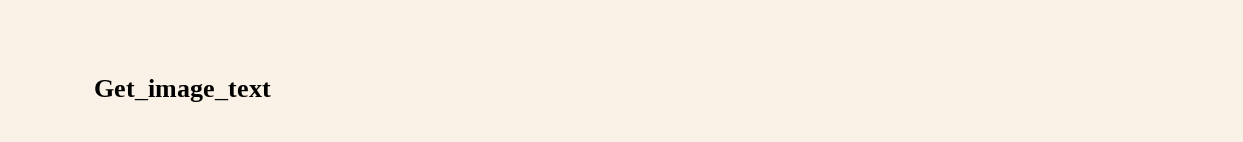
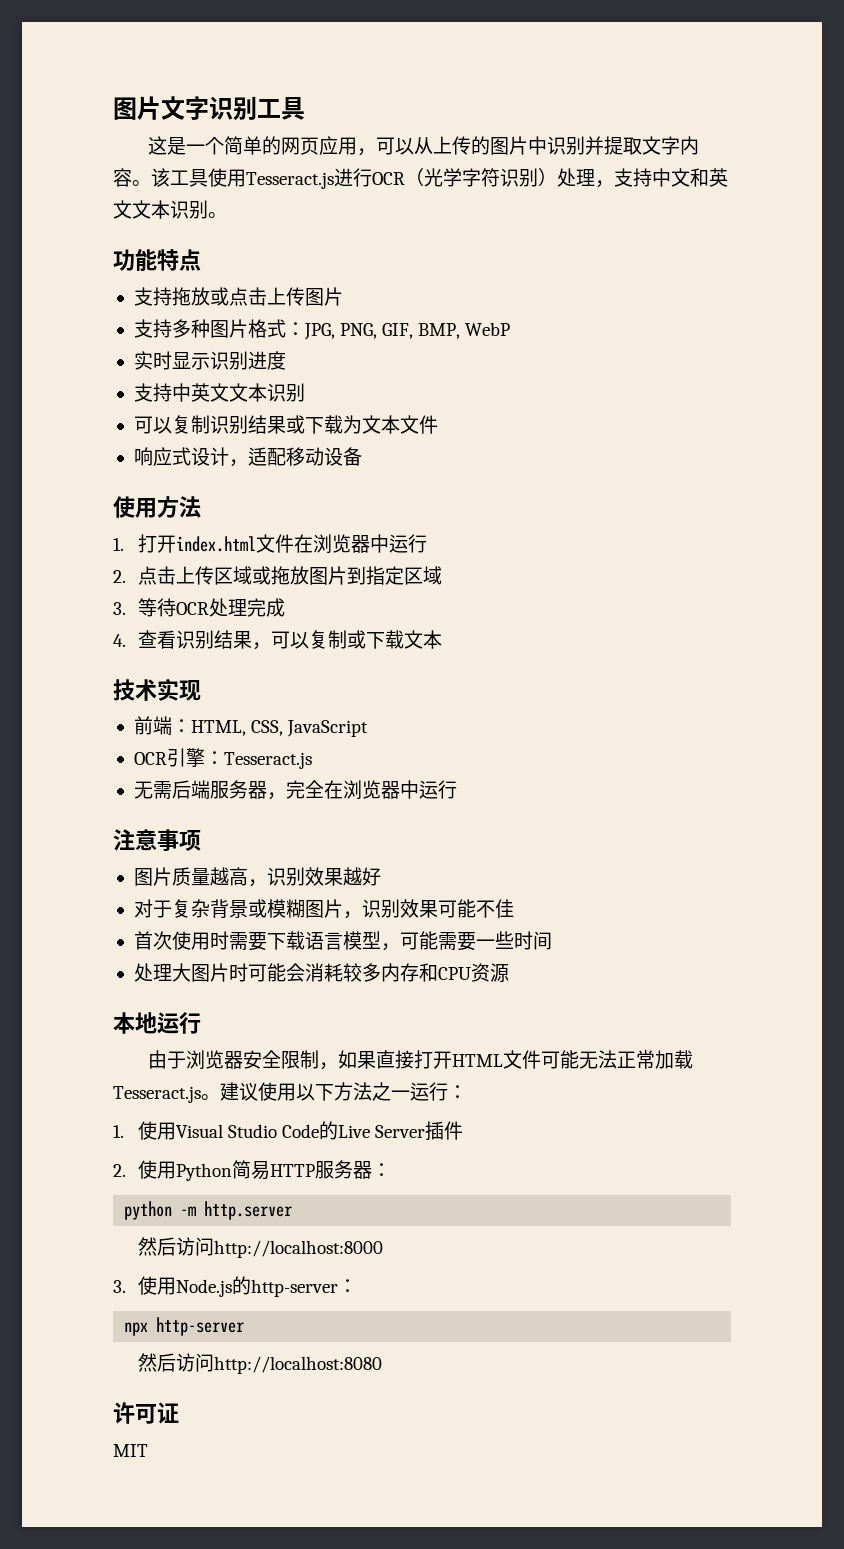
- Get_image_text
+ 图片文字识别工具
+ 这是一个简单的网页应用，可以从上传的图片中识别并提取文字内容。该工具使用Tesseract.js进行OCR（光学字符识别）处理，支持中文和英文文本识别。
+ 功能特点
+ 支持拖放或点击上传图片
+ 支持多种图片格式：JPG, PNG, GIF, BMP, WebP
+ 实时显示识别进度
+ 支持中英文文本识别
+ 可以复制识别结果或下载为文本文件
+ 响应式设计，适配移动设备
+ 使用方法
+ 1.打开index.html文件在浏览器中运行
+ 2.点击上传区域或拖放图片到指定区域
+ 3.等待OCR处理完成
+ 4.查看识别结果，可以复制或下载文本
+ 技术实现
+ 前端：HTML, CSS, JavaScript
+ OCR引擎：Tesseract.js
+ 无需后端服务器，完全在浏览器中运行
+ 注意事项
+ 图片质量越高，识别效果越好
+ 对于复杂背景或模糊图片，识别效果可能不佳
+ 首次使用时需要下载语言模型，可能需要一些时间
+ 处理大图片时可能会消耗较多内存和CPU资源
+ 本地运行
+ 由于浏览器安全限制，如果直接打开HTML文件可能无法正常加载Tesseract.js。建议使用以下方法之一运行：
+ 1.使用Visual Studio Code的Live Server插件
+ 2.使用Python简易HTTP服务器：
+ python -m http.server
+ 然后访问http://localhost:8000
+ 3.使用Node.js的http-server：
+ npx http-server
+ 然后访问http://localhost:8080
+ 许可证
+ MIT

